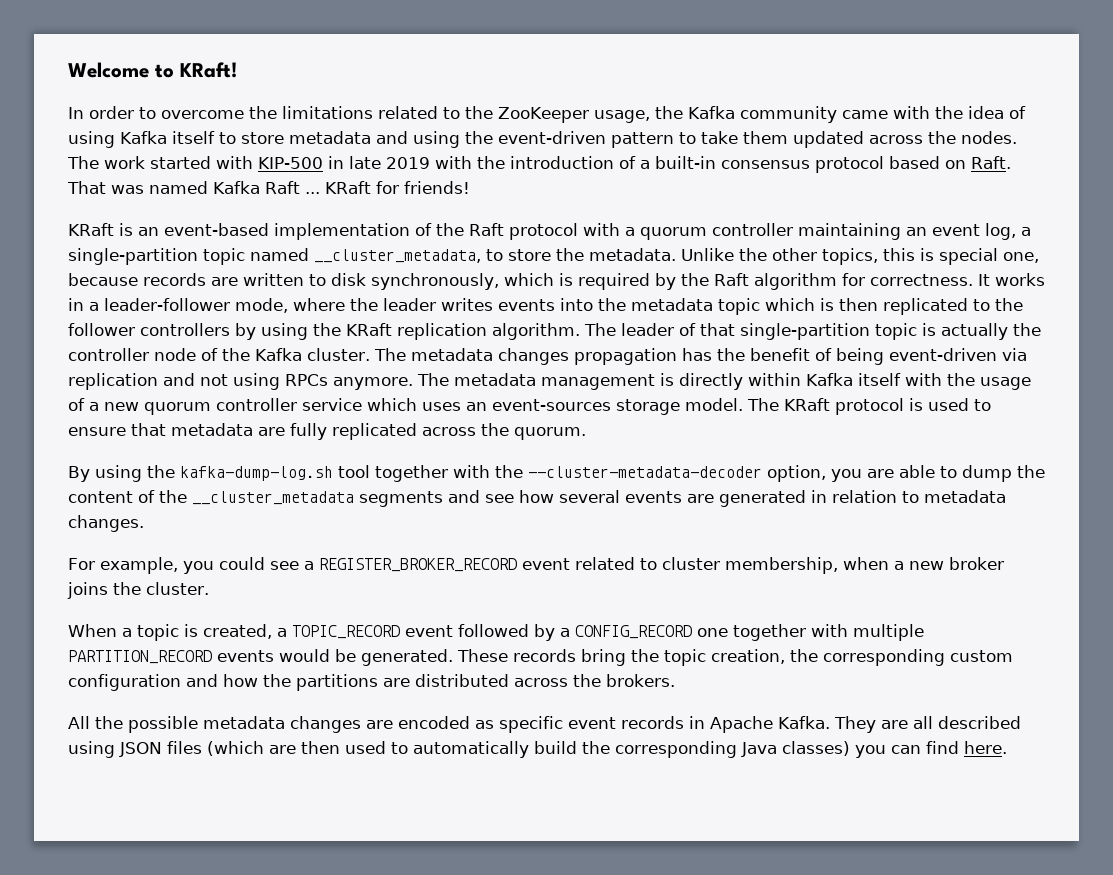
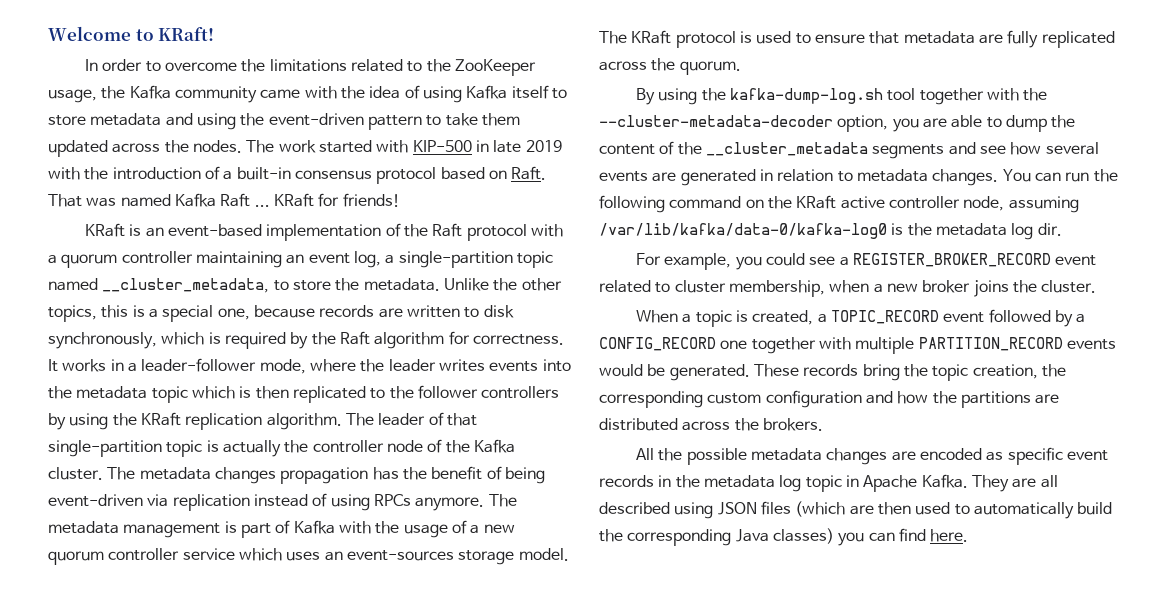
- Unlike the other topics, this is special one, because records are written to disk synchronously, which is required by the Raft algorithm for correctness.
+ Unlike the other topics, this is a special one, because records are written to disk synchronously, which is required by the Raft algorithm for correctness.
- The metadata changes propagation has the benefit of being event-driven via replication and not using RPCs anymore.
+ The metadata changes propagation has the benefit of being event-driven via replication instead of using RPCs anymore.
- The metadata management is directly within Kafka itself with the usage of a new quorum controller service which uses an event-sources storage model.
+ The metadata management is part of Kafka with the usage of a new quorum controller service which uses an event-sources storage model.
+ You can run the following command on the KRaft active controller node, assuming /var/lib/kafka/data-0/kafka-log0 is the metadata log dir.
- All the possible metadata changes are encoded as specific event records in Apache Kafka.
+ All the possible metadata changes are encoded as specific event records in the metadata log topic in Apache Kafka.

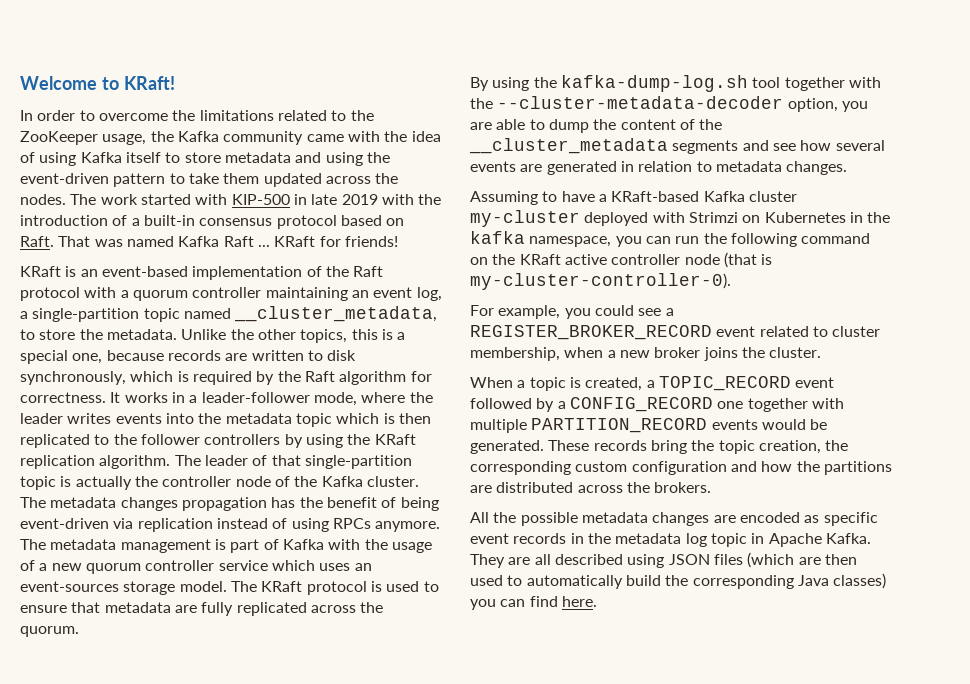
- By using the kafka-dump-log.sh tool together with the --cluster-metadata-decoder option, you are able to dump the content of the __cluster_metadata segments and see how several events are generated in relation to metadata changes. You can run the following command on the KRaft active controller node, assuming /var/lib/kafka/data-0/kafka-log0 is the metadata log dir.
+ By using the kafka-dump-log.sh tool together with the --cluster-metadata-decoder option, you are able to dump the content of the __cluster_metadata segments and see how several events are generated in relation to metadata changes.
+ Assuming to have a KRaft-based Kafka cluster my-cluster deployed with Strimzi on Kubernetes in the kafka namespace, you can run the following command on the KRaft active controller node (that is my-cluster-controller-0).

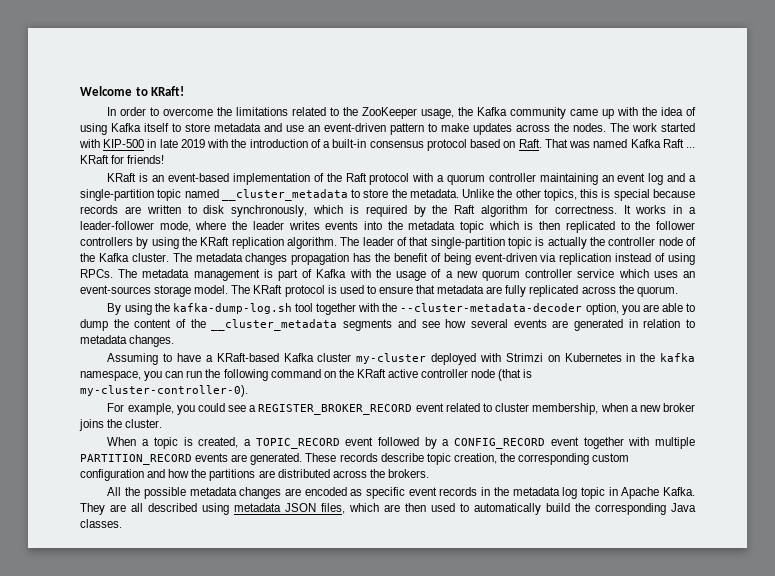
- In order to overcome the limitations related to the ZooKeeper usage, the Kafka community came with the idea of using Kafka itself to store metadata and using the event-driven pattern to take them updated across the nodes.
+ In order to overcome the limitations related to the ZooKeeper usage, the Kafka community came up with the idea of using Kafka itself to store metadata and use an event-driven pattern to make updates across the nodes.
- KRaft is an event-based implementation of the Raft protocol with a quorum controller maintaining an event log, a single-partition topic named __cluster_metadata, to store the metadata.
+ KRaft is an event-based implementation of the Raft protocol with a quorum controller maintaining an event log and a single-partition topic named __cluster_metadata to store the metadata.
- Unlike the other topics, this is a special one, because records are written to disk synchronously, which is required by the Raft algorithm for correctness.
+ Unlike the other topics, this is special because records are written to disk synchronously, which is required by the Raft algorithm for correctness.
- The metadata changes propagation has the benefit of being event-driven via replication instead of using RPCs anymore.
+ The metadata changes propagation has the benefit of being event-driven via replication instead of using RPCs.
- When a topic is created, a TOPIC_RECORD event followed by a CONFIG_RECORD one together with multiple PARTITION_RECORD events would be generated.
+ When a topic is created, a TOPIC_RECORD event followed by a CONFIG_RECORD event together with multiple PARTITION_RECORD events are generated.
- These records bring the topic creation, the corresponding custom configuration and how the partitions are distributed across the brokers.
+ These records describe topic creation, the corresponding custom configuration and how the partitions are distributed across the brokers.
- They are all described using JSON files (which are then used to automatically build the corresponding Java classes) you can find here.
+ They are all described using metadata JSON files, which are then used to automatically build the corresponding Java classes.

